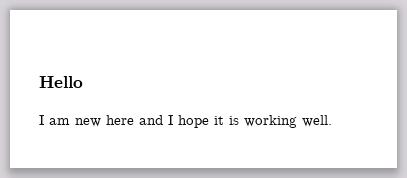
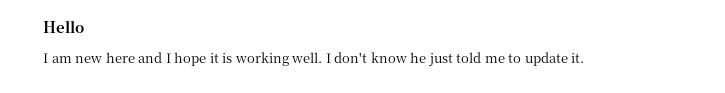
+ I don't know he just told me to update it.

